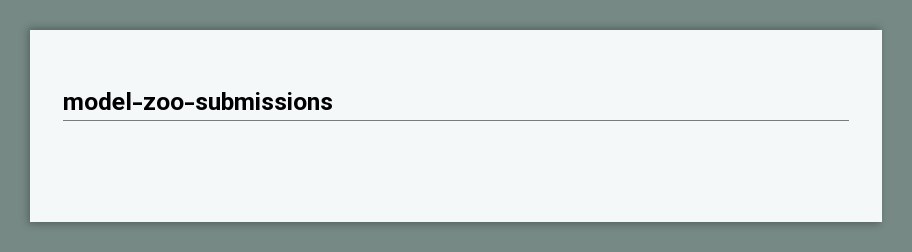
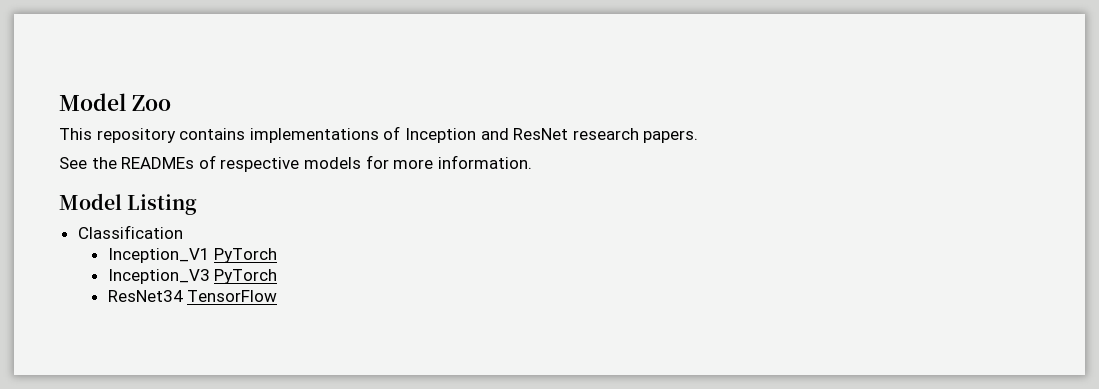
- model-zoo-submissions
+ Model Zoo
+ This repository contains implementations of Inception and ResNet research papers.
+ See the READMEs of respective models for more information.
+ Model Listing
+ Classification
+ Inception_V1 PyTorch
+ Inception_V3 PyTorch
+ ResNet34 TensorFlow

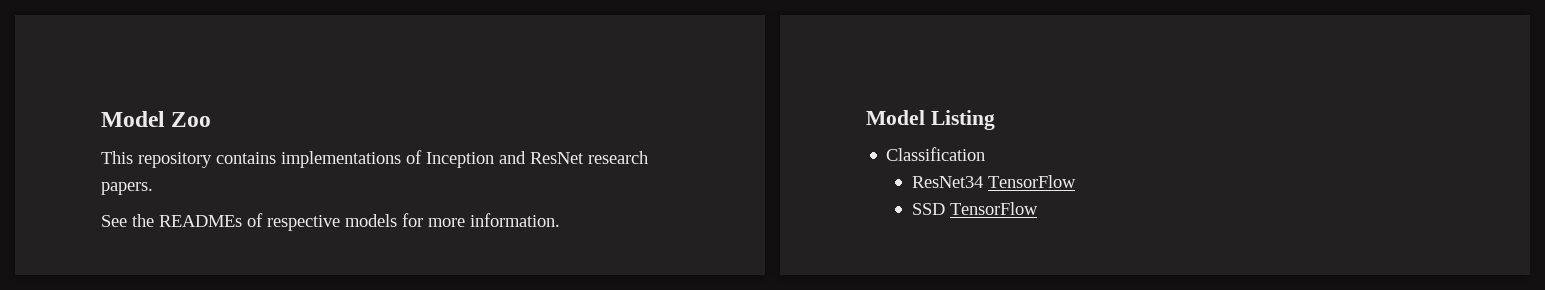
- Inception_V1 PyTorch
- Inception_V3 PyTorch
+ SSD TensorFlow

